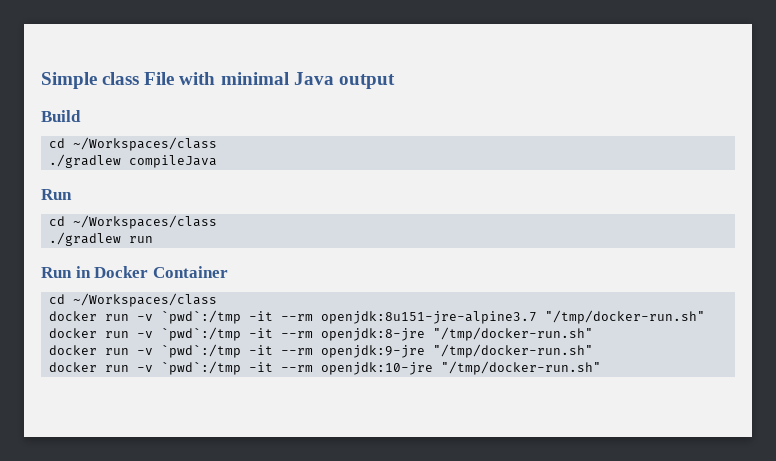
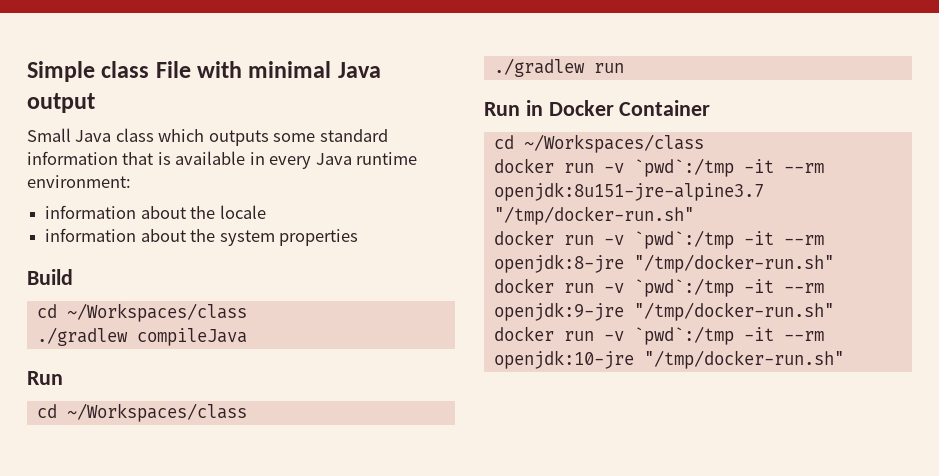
+ Small Java class which outputs some standard information that is available in every Java runtime environment:
+ information about the locale
+ information about the system properties

